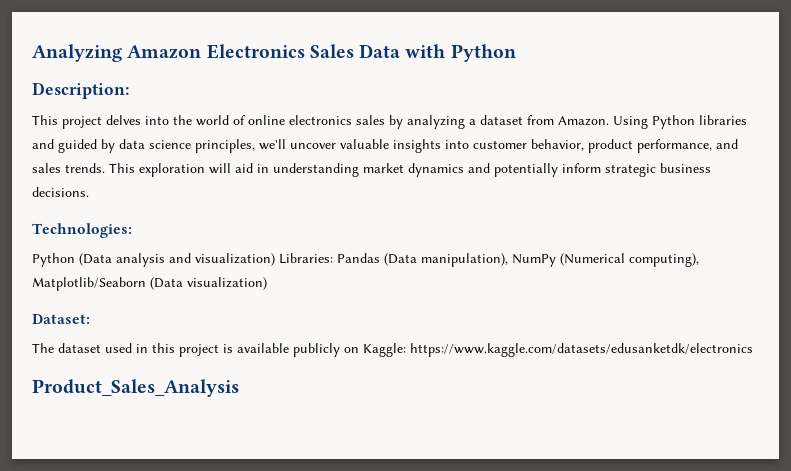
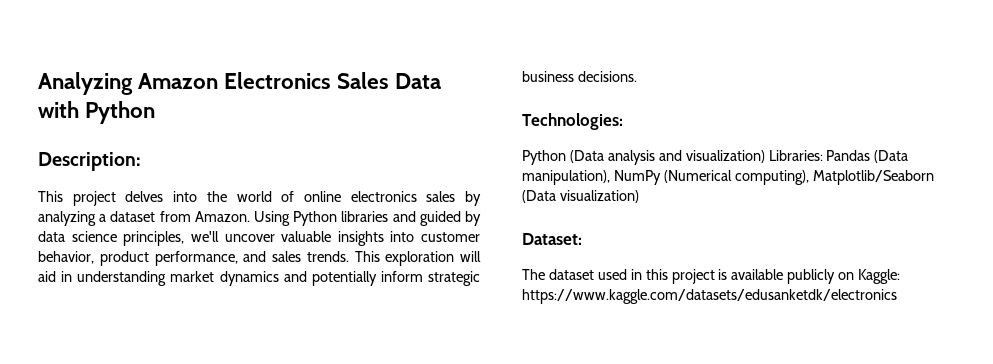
- Product_Sales_Analysis

